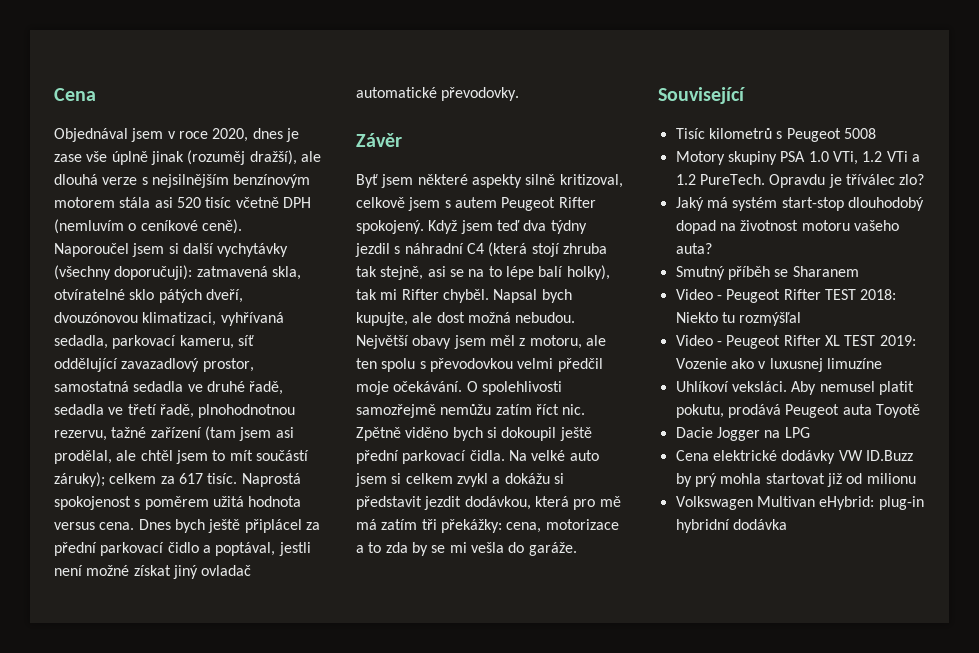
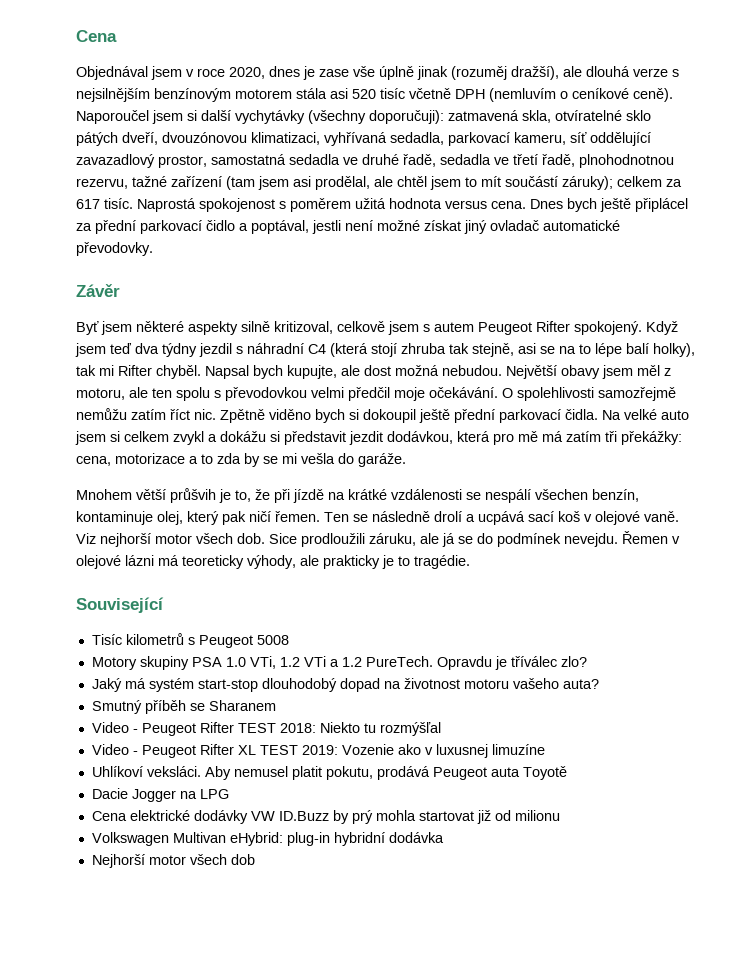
+ Mnohem větší průšvih je to, že při jízdě na krátké vzdálenosti se nespálí všechen benzín, kontaminuje olej, který pak ničí řemen. Ten se následně drolí a ucpává sací koš v olejové vaně. Viz nejhorší motor všech dob. Sice prodloužili záruku, ale já se do podmínek nevejdu. Řemen v olejové lázni má teoreticky výhody, ale prakticky je to tragédie.
+ Nejhorší motor všech dob

